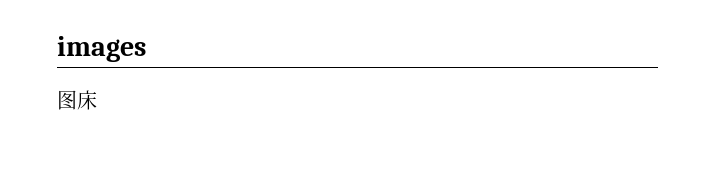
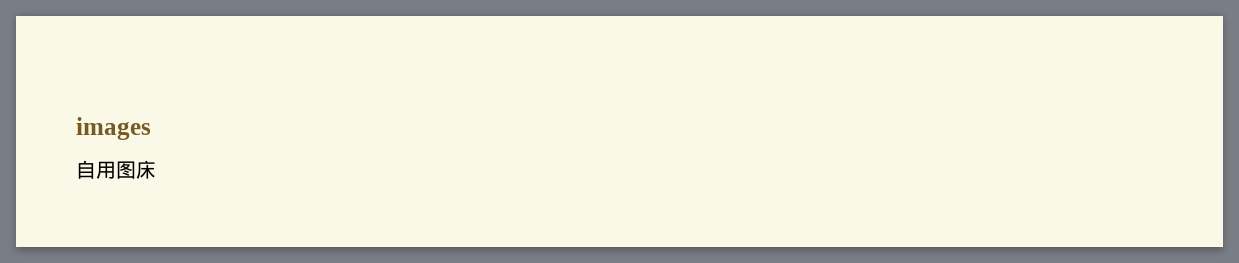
- 图床
+ 自用图床

